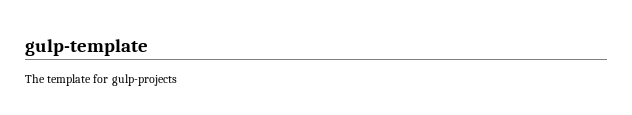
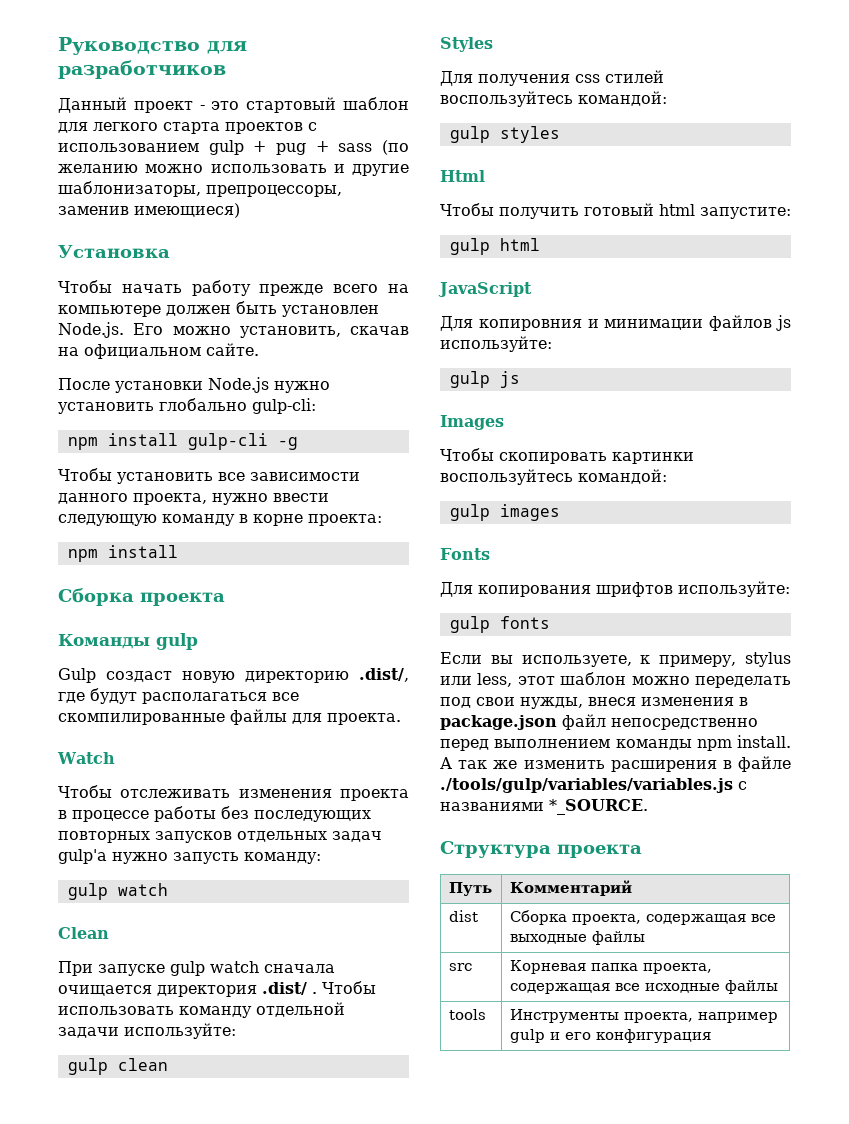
- gulp-template
- The template for gulp-projects
+ Руководство для разработчиков
+ Данный проект - это стартовый шаблон для легкого старта проектов с использованием gulp + pug + sass (по желанию можно использовать и другие шаблонизаторы, препроцессоры, заменив имеющиеся)
+ Установка
+ Чтобы начать работу прежде всего на компьютере должен быть установлен Node.js. Его можно установить, скачав на официальном сайте.
+ После установки Node.js нужно установить глобально gulp-cli:
+ npm install gulp-cli -g
+ Чтобы установить все зависимости данного проекта, нужно ввести следующую команду в корне проекта:
+ npm install
+ Сборка проекта
+ Команды gulp
+ Gulp создаст новую директорию .dist/, где будут располагаться все скомпилированные файлы для проекта.
+ Watch
+ Чтобы отслеживать изменения проекта в процессе работы без последующих повторных запусков отдельных задач gulp'а нужно запусть команду:
+ gulp watch
+ Сlean
+ При запуске gulp watch сначала очищается директория .dist/ . Чтобы использовать команду отдельной задачи используйте:
+ gulp clean
+ Styles
+ Для получения css стилей воспользуйтесь командой:
+ gulp styles
+ Html
+ Чтобы получить готовый html запустите:
+ gulp html
+ JavaScript
+ Для копировния и минимации файлов js используйте:
+ gulp js
+ Images
+ Чтобы скопировать картинки воспользуйтесь командой:
+ gulp images
+ Fonts
+ Для копирования шрифтов используйте:
+ gulp fonts
+ Если вы используете, к примеру, stylus или less, этот шаблон можно переделать под свои нужды, внеся изменения в package.json файл непосредственно перед выполнением команды npm install. А так же изменить расширения в файле ./tools/gulp/variables/variables.js с названиями *_SOURCE.
+ Структура проекта
+ Путь | Комментарий
+ dist | Сборка проекта, содержащая все выходные файлы
+ src | Корневая папка проекта, содержащая все исходные файлы
+ tools | Инструменты проекта, например gulp и его конфигурация

